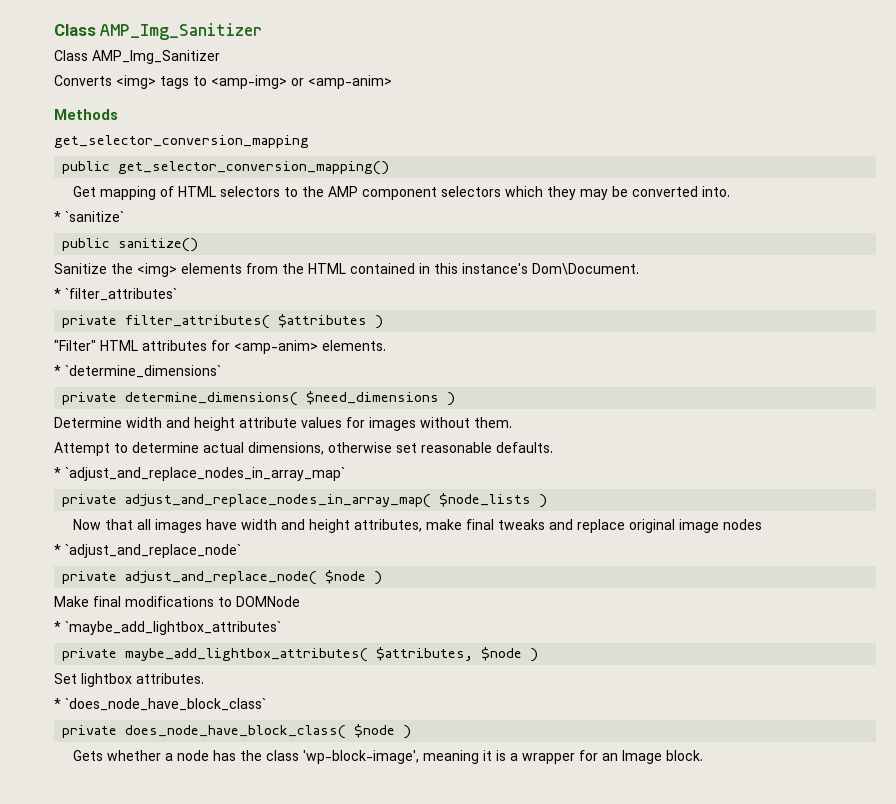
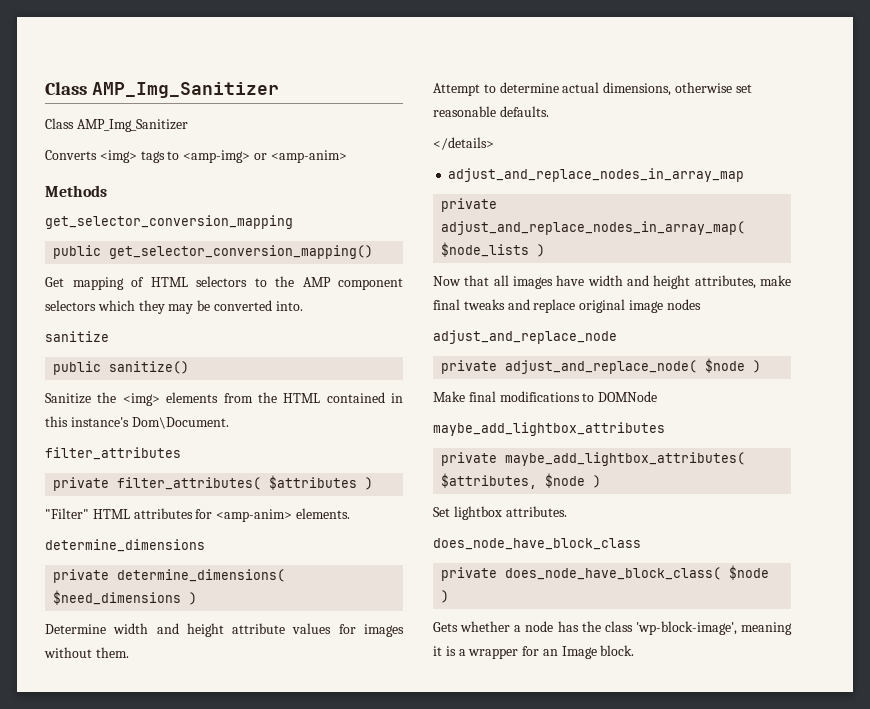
- * `sanitize`
+ sanitize
- * `filter_attributes`
+ filter_attributes
- * `determine_dimensions`
+ determine_dimensions
- * `adjust_and_replace_nodes_in_array_map`
+ </details>
+ adjust_and_replace_nodes_in_array_map
- * `adjust_and_replace_node`
+ adjust_and_replace_node
- * `maybe_add_lightbox_attributes`
+ maybe_add_lightbox_attributes
- * `does_node_have_block_class`
+ does_node_have_block_class

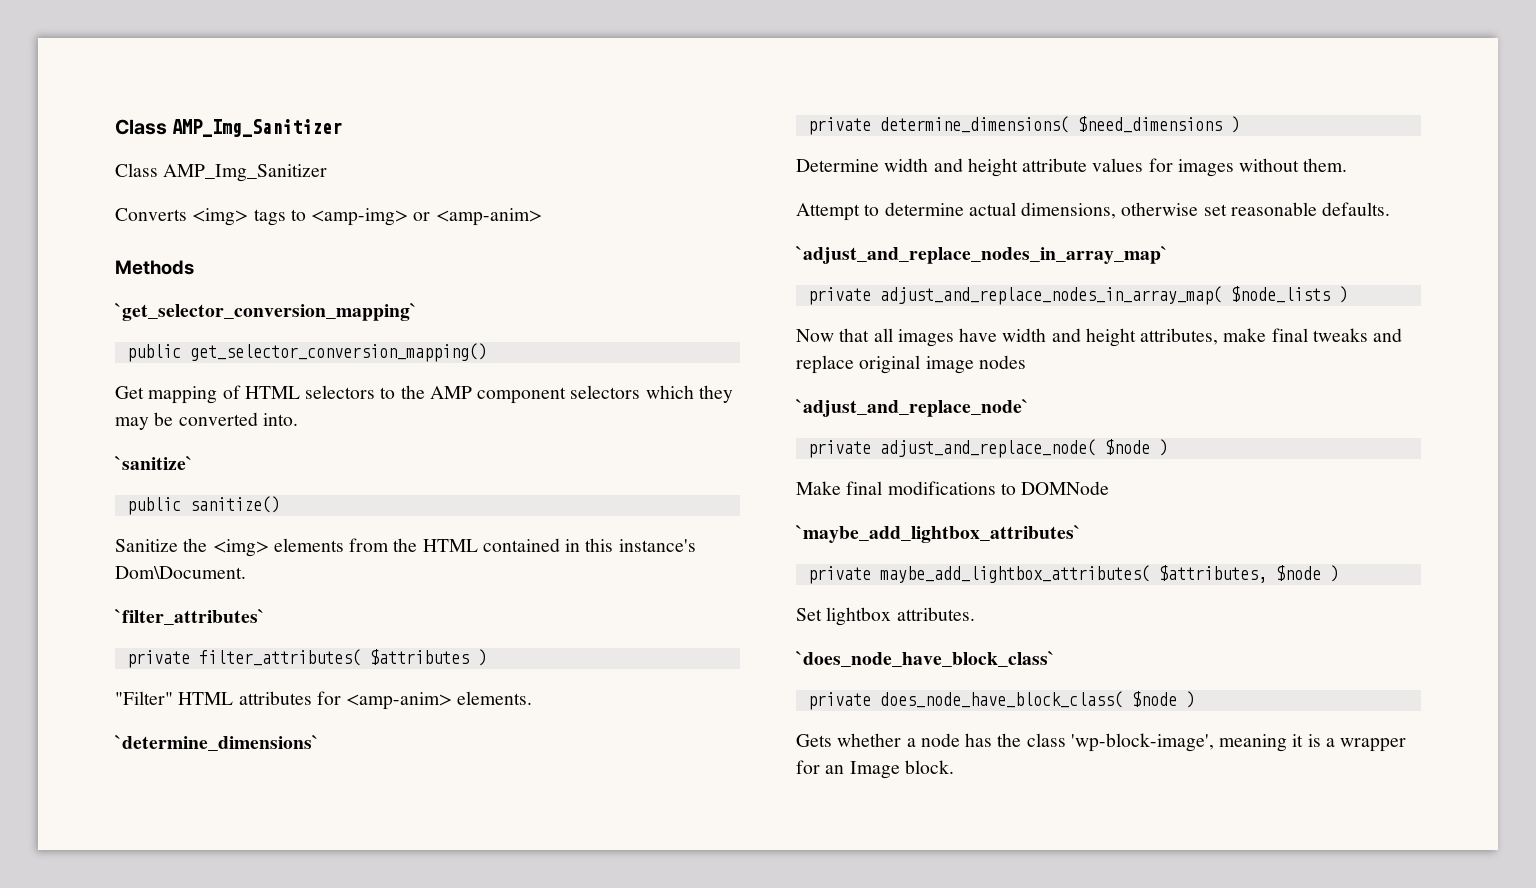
- get_selector_conversion_mapping
+ `get_selector_conversion_mapping`
- sanitize
+ `sanitize`
- filter_attributes
+ `filter_attributes`
- determine_dimensions
+ `determine_dimensions`
- </details>
- adjust_and_replace_nodes_in_array_map
+ `adjust_and_replace_nodes_in_array_map`
- adjust_and_replace_node
+ `adjust_and_replace_node`
- maybe_add_lightbox_attributes
+ `maybe_add_lightbox_attributes`
- does_node_have_block_class
+ `does_node_have_block_class`

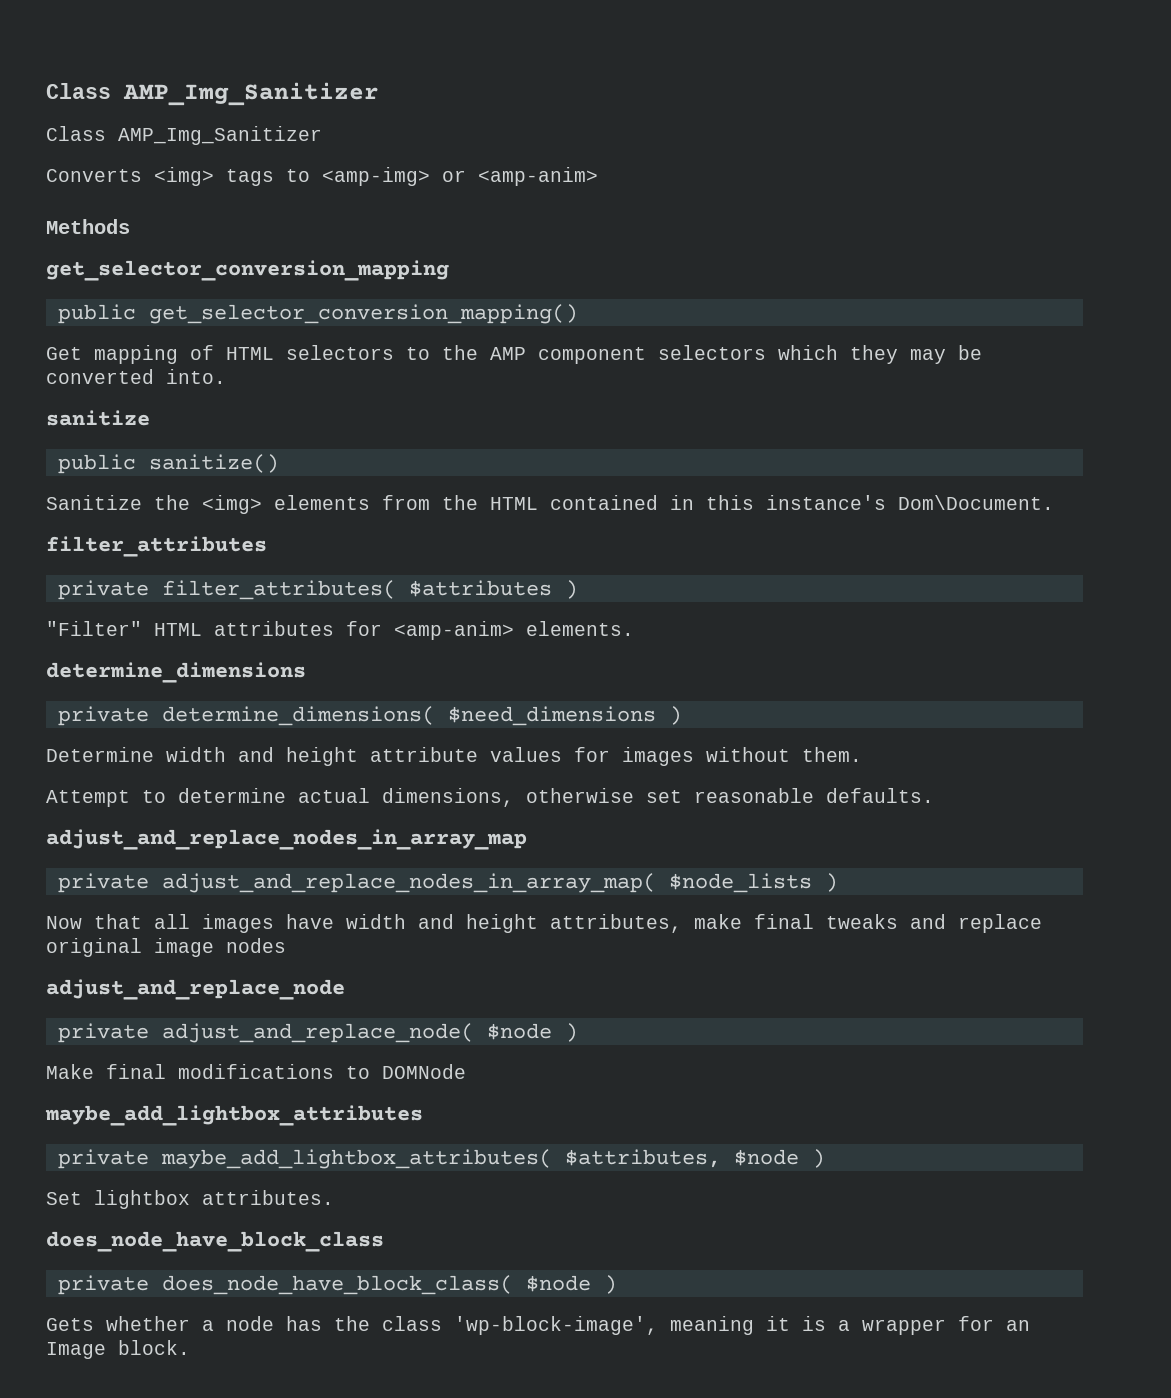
- `get_selector_conversion_mapping`
+ get_selector_conversion_mapping
- `sanitize`
+ sanitize
- `filter_attributes`
+ filter_attributes
- `determine_dimensions`
+ determine_dimensions
- `adjust_and_replace_nodes_in_array_map`
+ adjust_and_replace_nodes_in_array_map
- `adjust_and_replace_node`
+ adjust_and_replace_node
- `maybe_add_lightbox_attributes`
+ maybe_add_lightbox_attributes
- `does_node_have_block_class`
+ does_node_have_block_class

